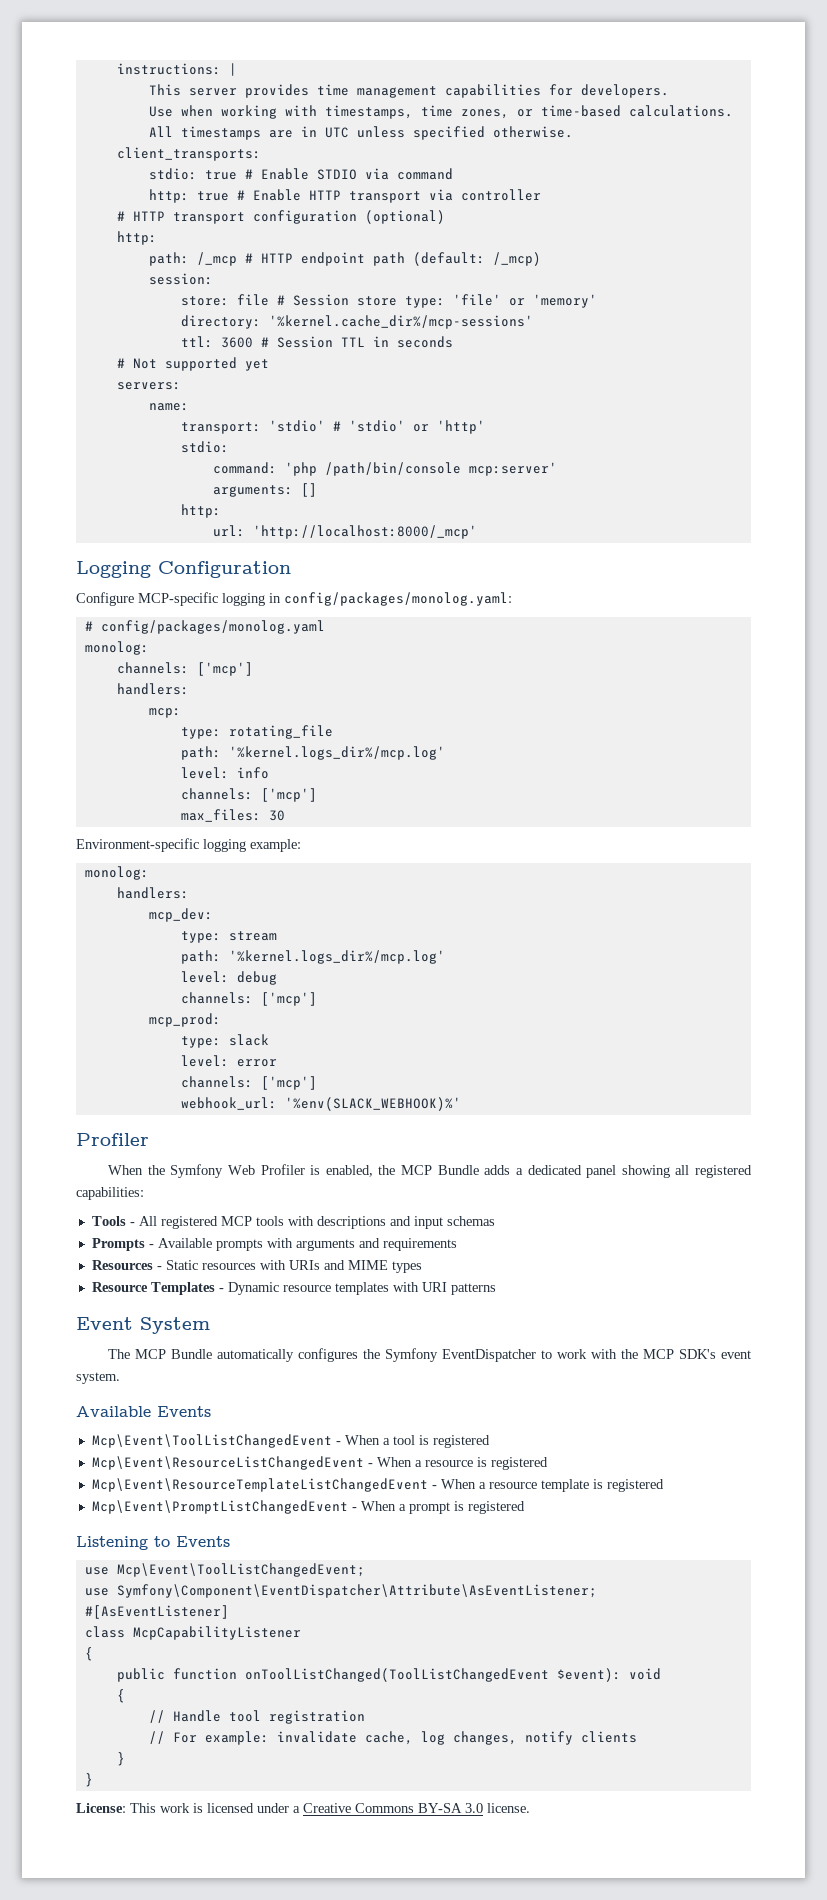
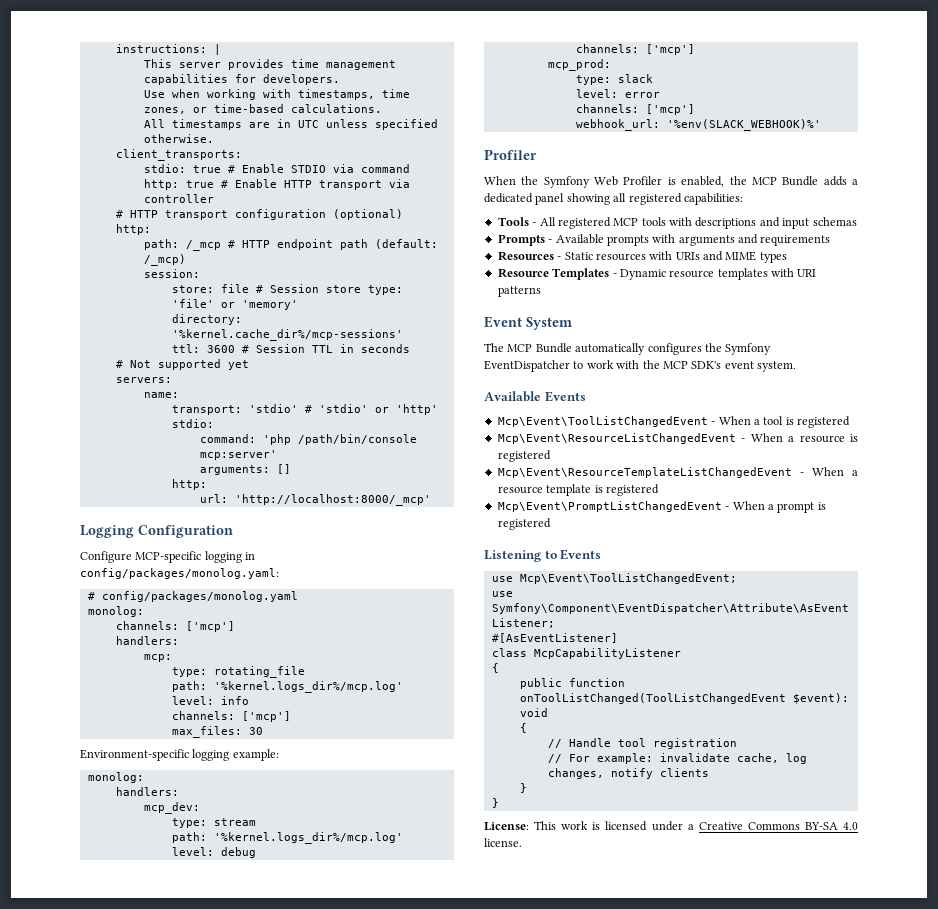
- License: This work is licensed under a Creative Commons BY-SA 3.0 license.
+ License: This work is licensed under a Creative Commons BY-SA 4.0 license.

